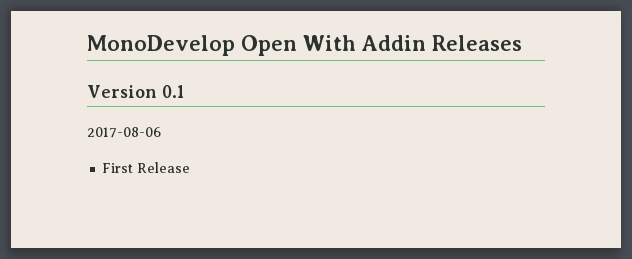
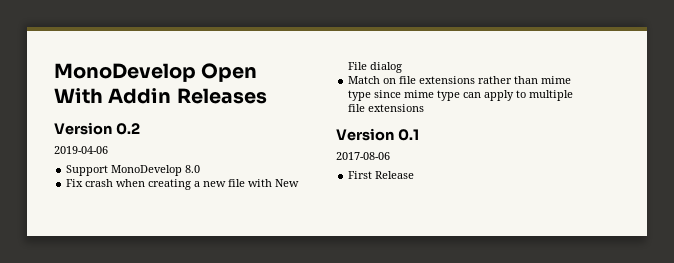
+ Version 0.2
+ 2019-04-06
+ Support MonoDevelop 8.0
+ Fix crash when creating a new file with New File dialog
+ Match on file extensions rather than mime type since mime type can apply to multiple file extensions

